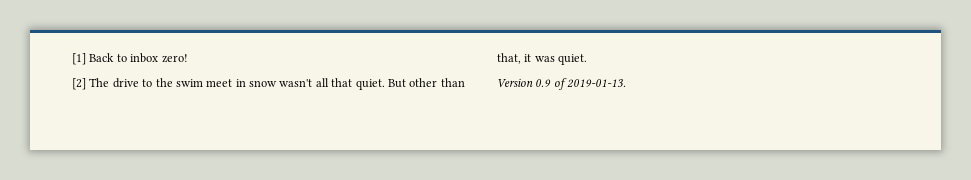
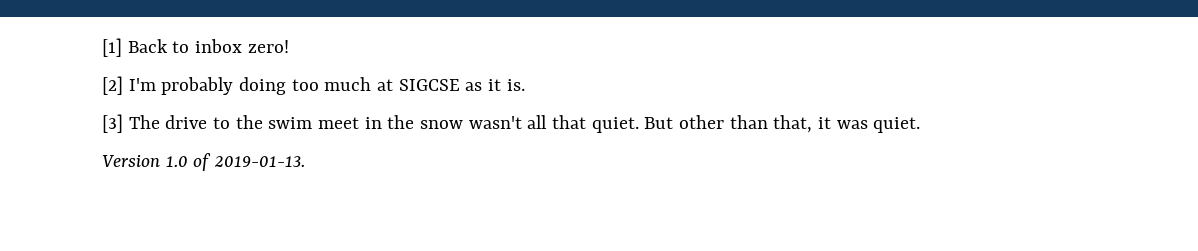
- [2] The drive to the swim meet in snow wasn't all that quiet.
+ [2] I'm probably doing too much at SIGCSE as it is.
+ [3] The drive to the swim meet in the snow wasn't all that quiet.
- Version 0.9 of 2019-01-13.
+ Version 1.0 of 2019-01-13.

